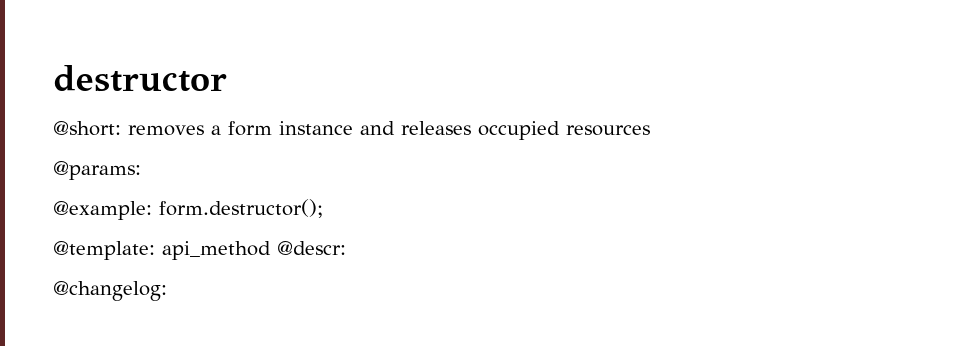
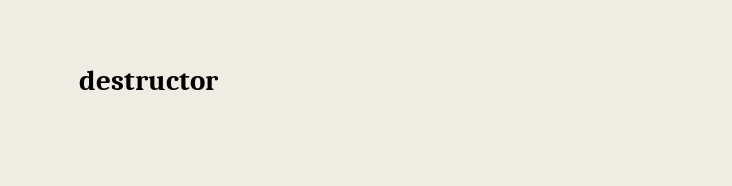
- @short: removes a form instance and releases occupied resources
- @params:
- @example: form.destructor();
- @template: api_method @descr:
- @changelog:

